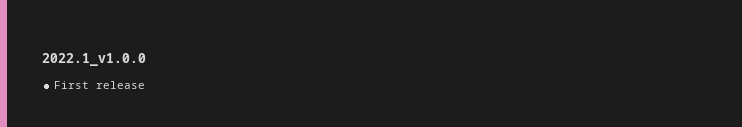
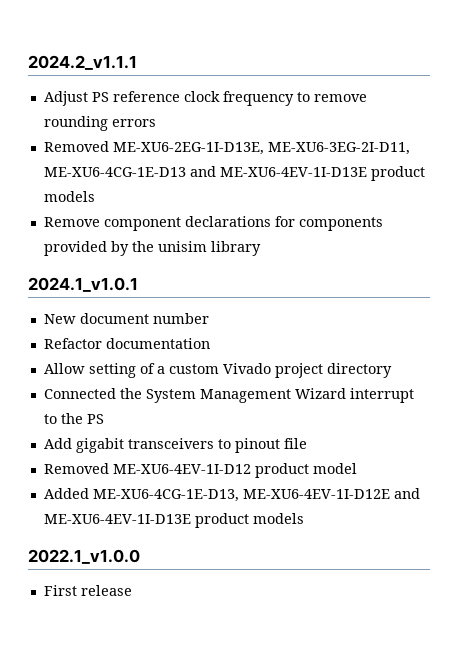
+ 2024.2_v1.1.1
+ Adjust PS reference clock frequency to remove rounding errors
+ Removed ME-XU6-2EG-1I-D13E, ME-XU6-3EG-2I-D11, ME-XU6-4CG-1E-D13 and ME-XU6-4EV-1I-D13E product models
+ Remove component declarations for components provided by the unisim library
+ 2024.1_v1.0.1
+ New document number
+ Refactor documentation
+ Allow setting of a custom Vivado project directory
+ Connected the System Management Wizard interrupt to the PS
+ Add gigabit transceivers to pinout file
+ Removed ME-XU6-4EV-1I-D12 product model
+ Added ME-XU6-4CG-1E-D13, ME-XU6-4EV-1I-D12E and ME-XU6-4EV-1I-D13E product models

